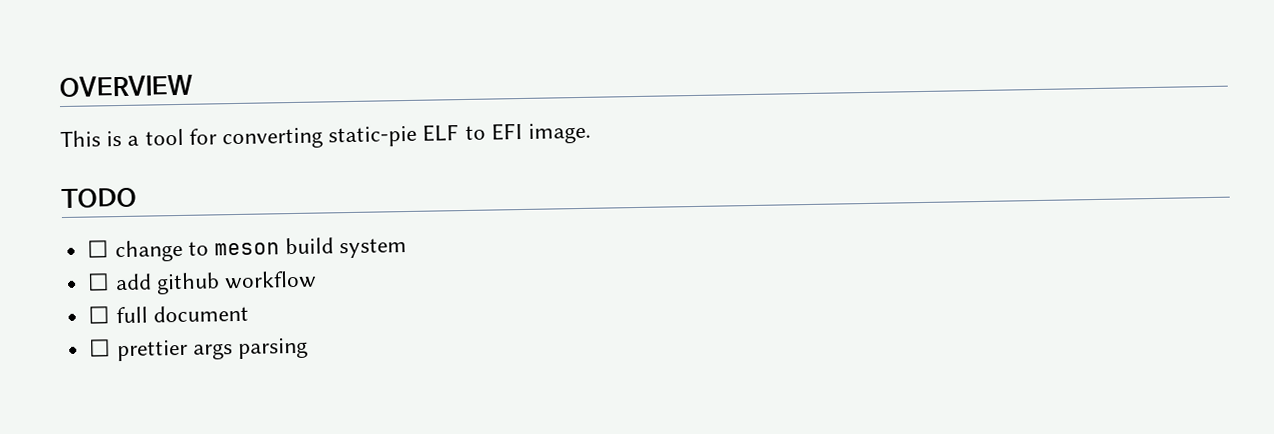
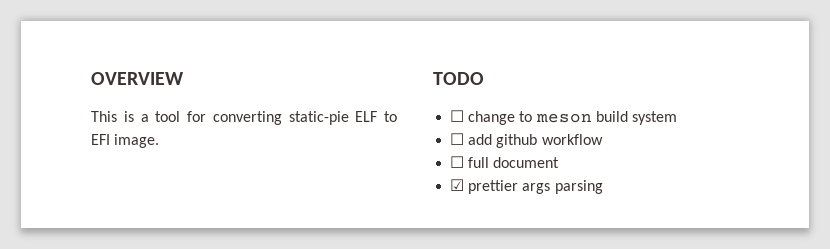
- ☐ prettier args parsing
+ ☑ prettier args parsing

